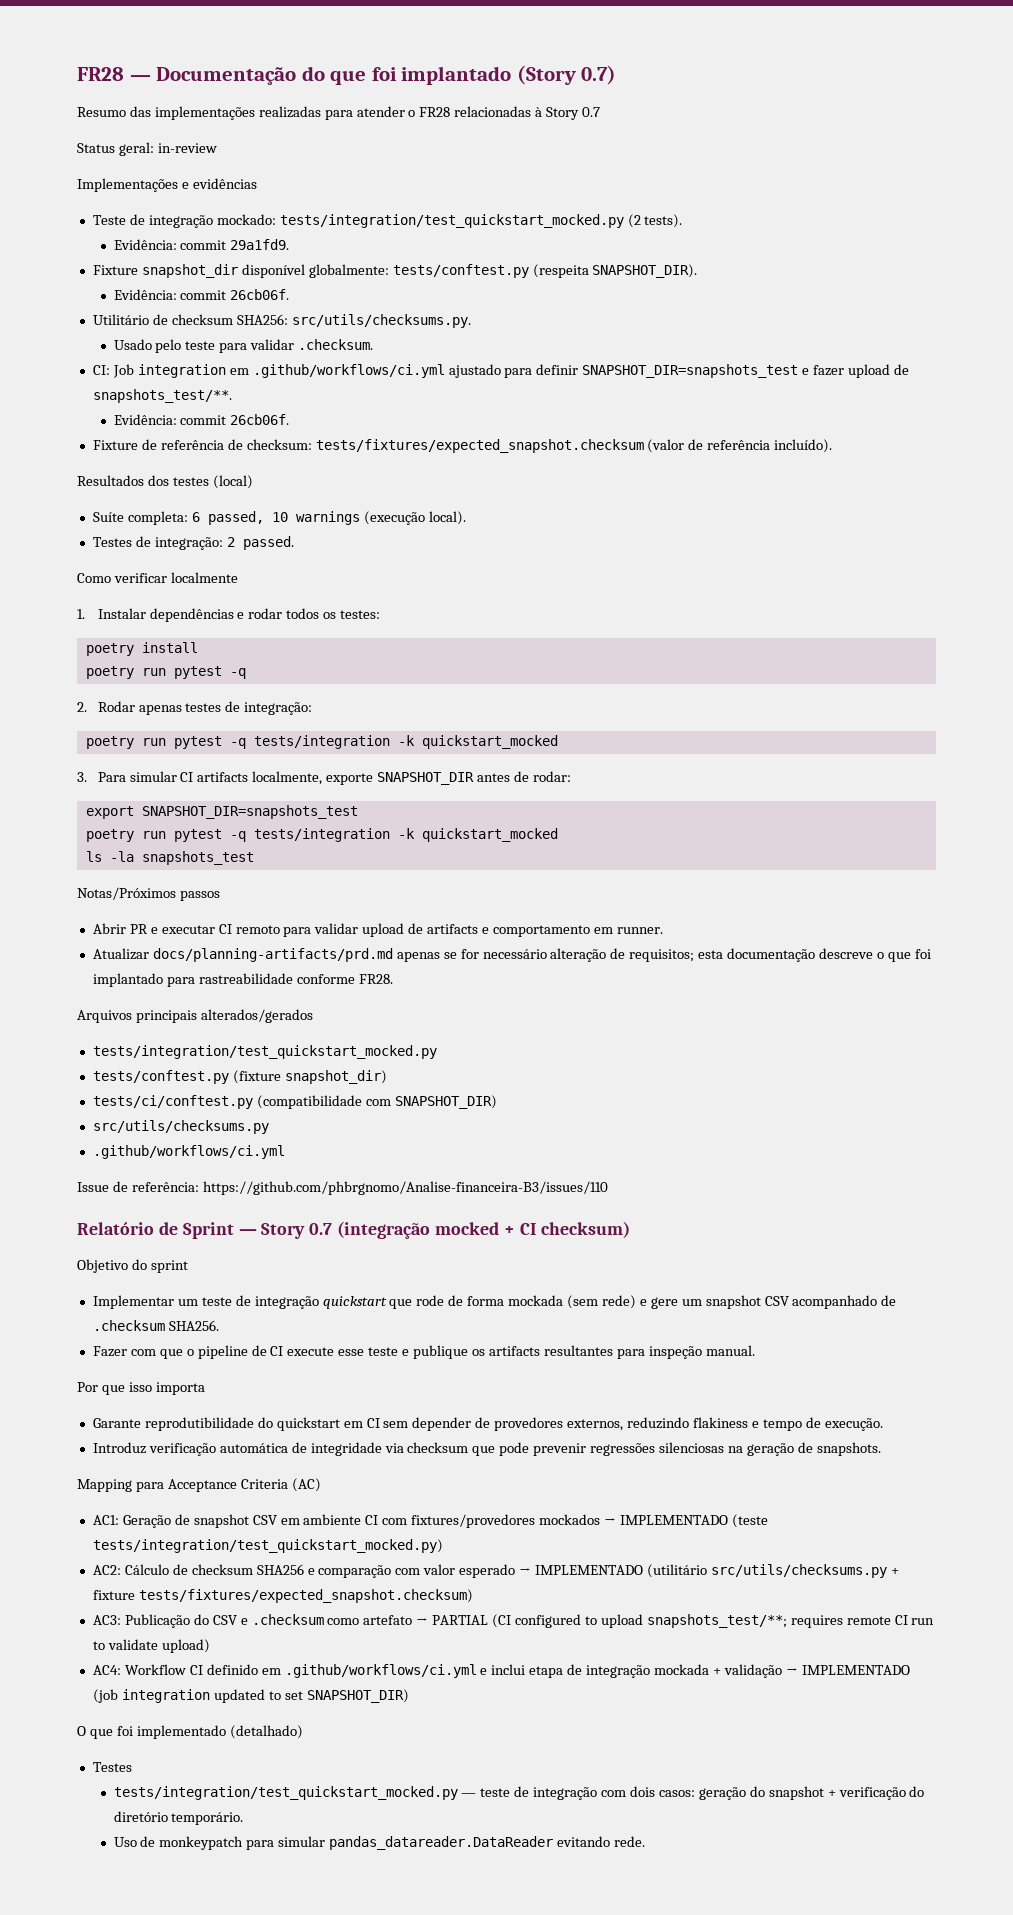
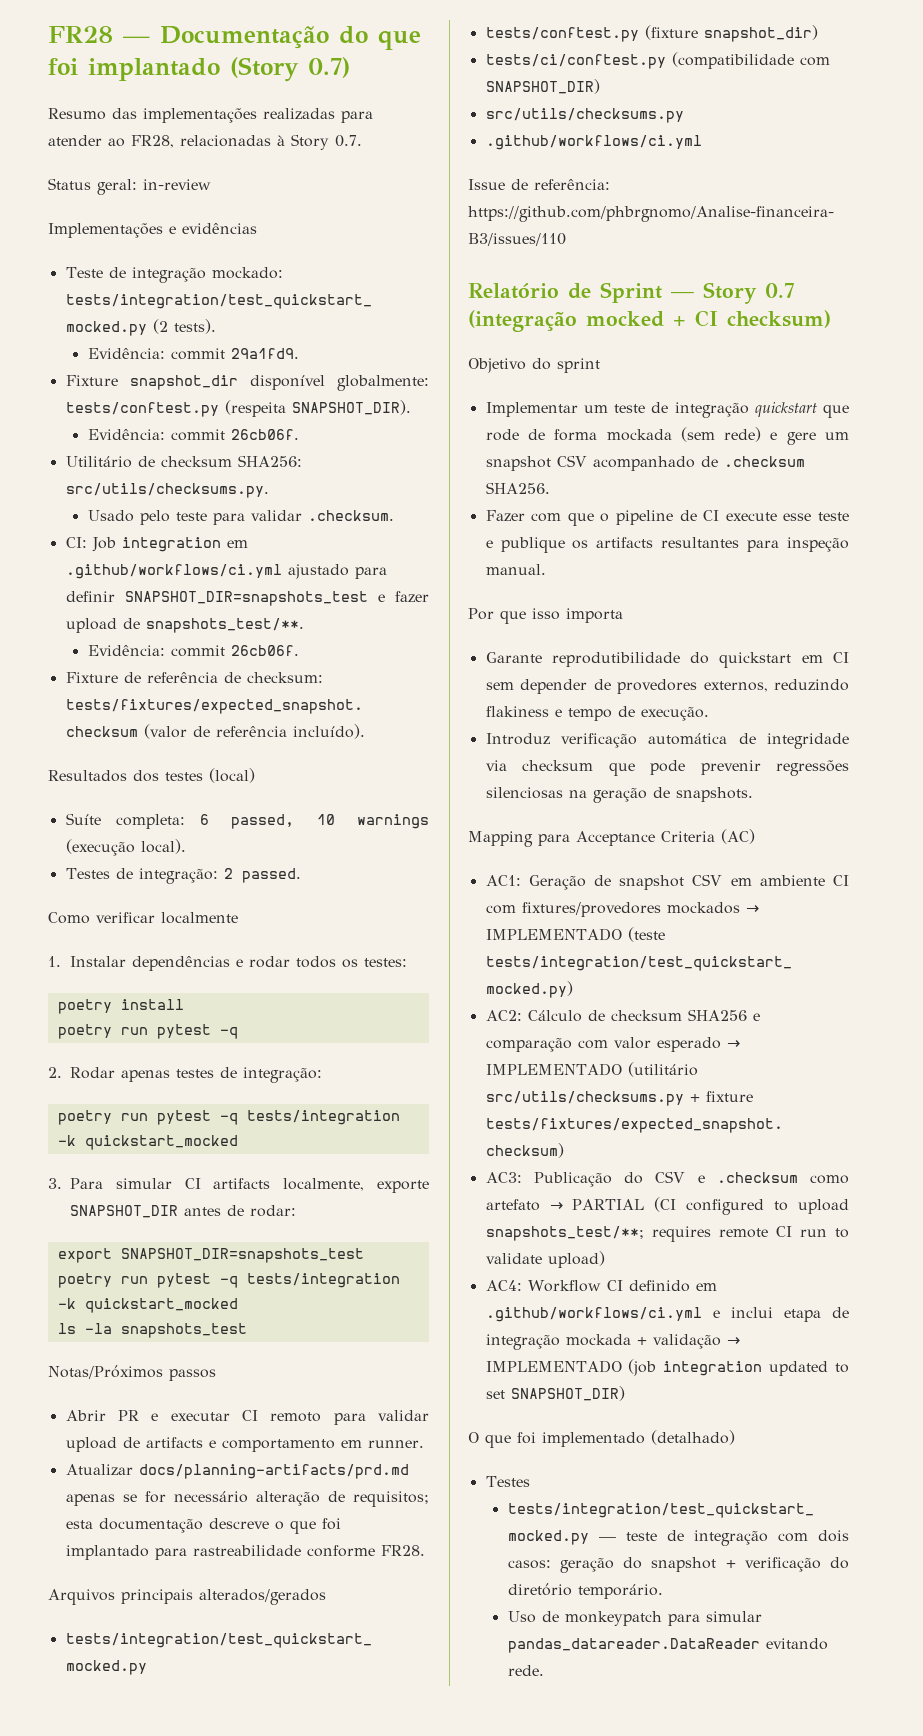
- Resumo das implementações realizadas para atender o FR28 relacionadas à Story 0.7
+ Resumo das implementações realizadas para atender ao FR28, relacionadas à Story 0.7.

